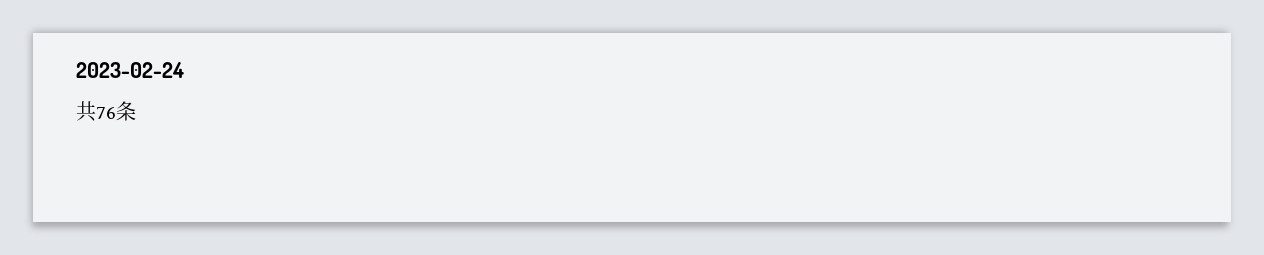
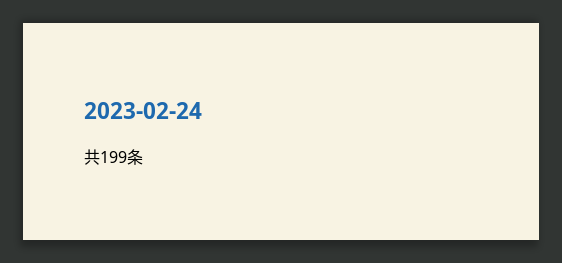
- 共76条
+ 共199条

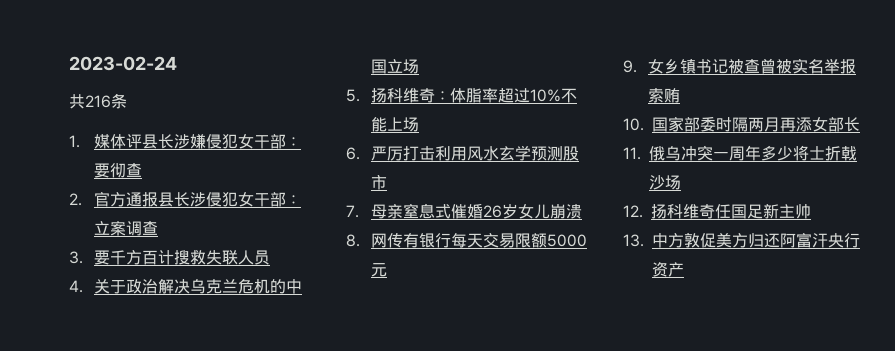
- 共199条
+ 共216条
+ 1.媒体评县长涉嫌侵犯女干部：要彻查
+ 2.官方通报县长涉侵犯女干部：立案调查
+ 3.要千方百计搜救失联人员
+ 4.关于政治解决乌克兰危机的中国立场
+ 5.扬科维奇：体脂率超过10%不能上场
+ 6.严厉打击利用风水玄学预测股市
+ 7.母亲窒息式催婚26岁女儿崩溃
+ 8.网传有银行每天交易限额5000元
+ 9.女乡镇书记被查曾被实名举报索贿
+ 10.国家部委时隔两月再添女部长
+ 11.俄乌冲突一周年多少将士折戟沙场
+ 12.扬科维奇任国足新主帅
+ 13.中方敦促美方归还阿富汗央行资产

